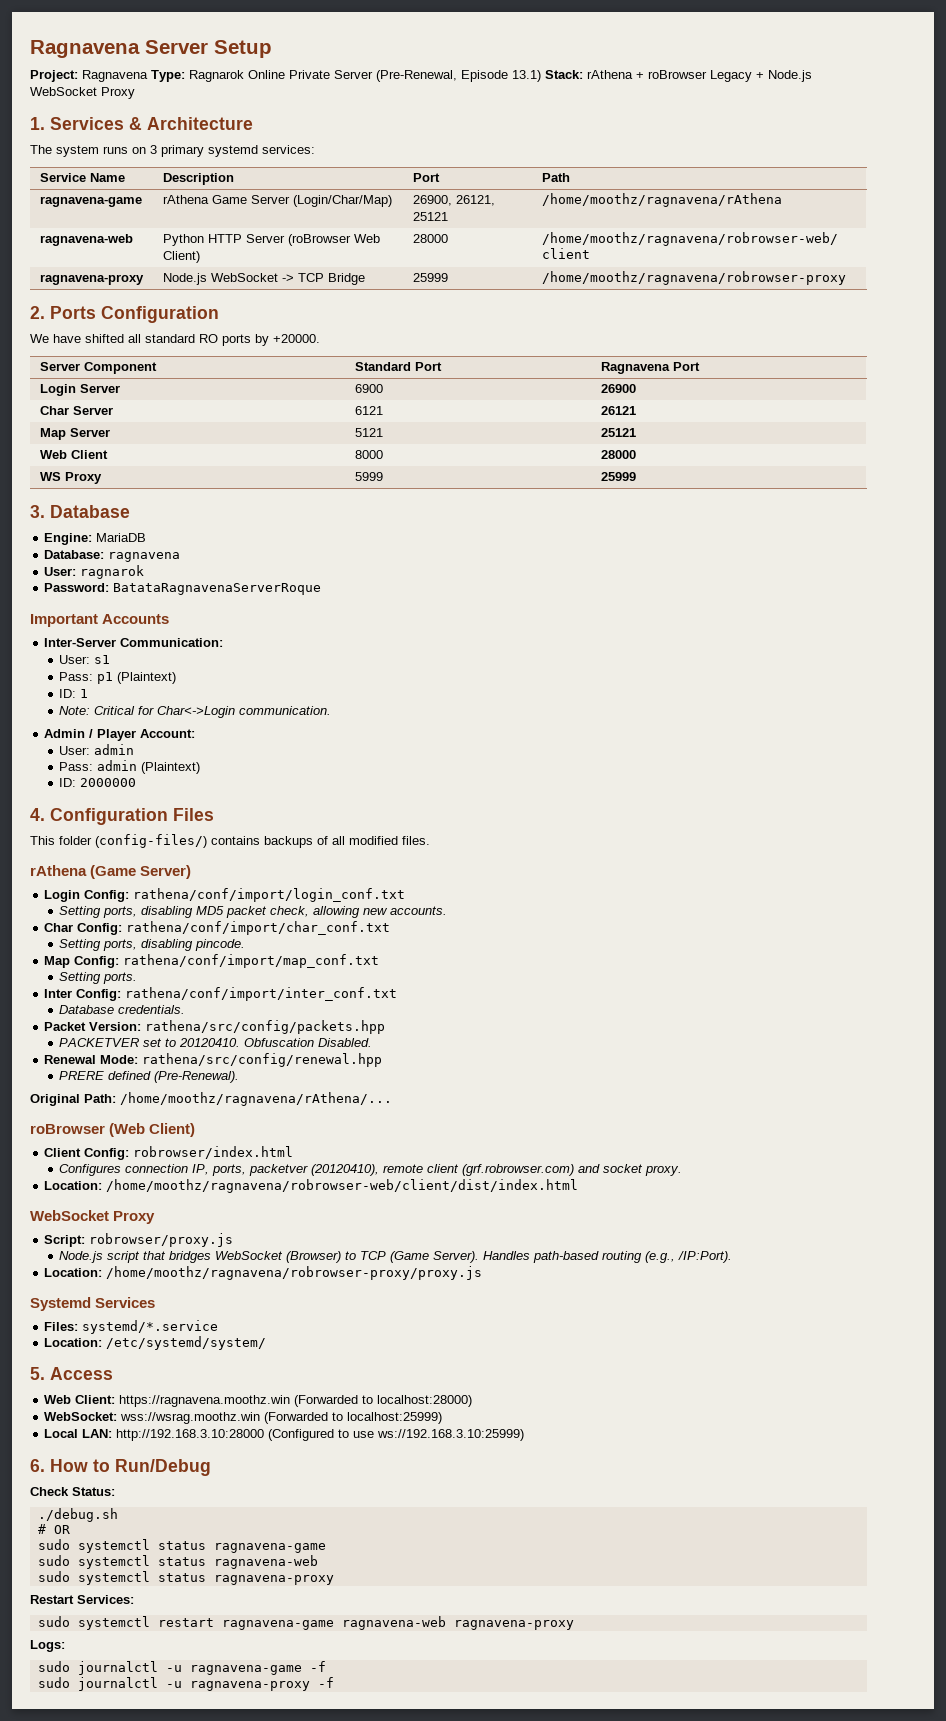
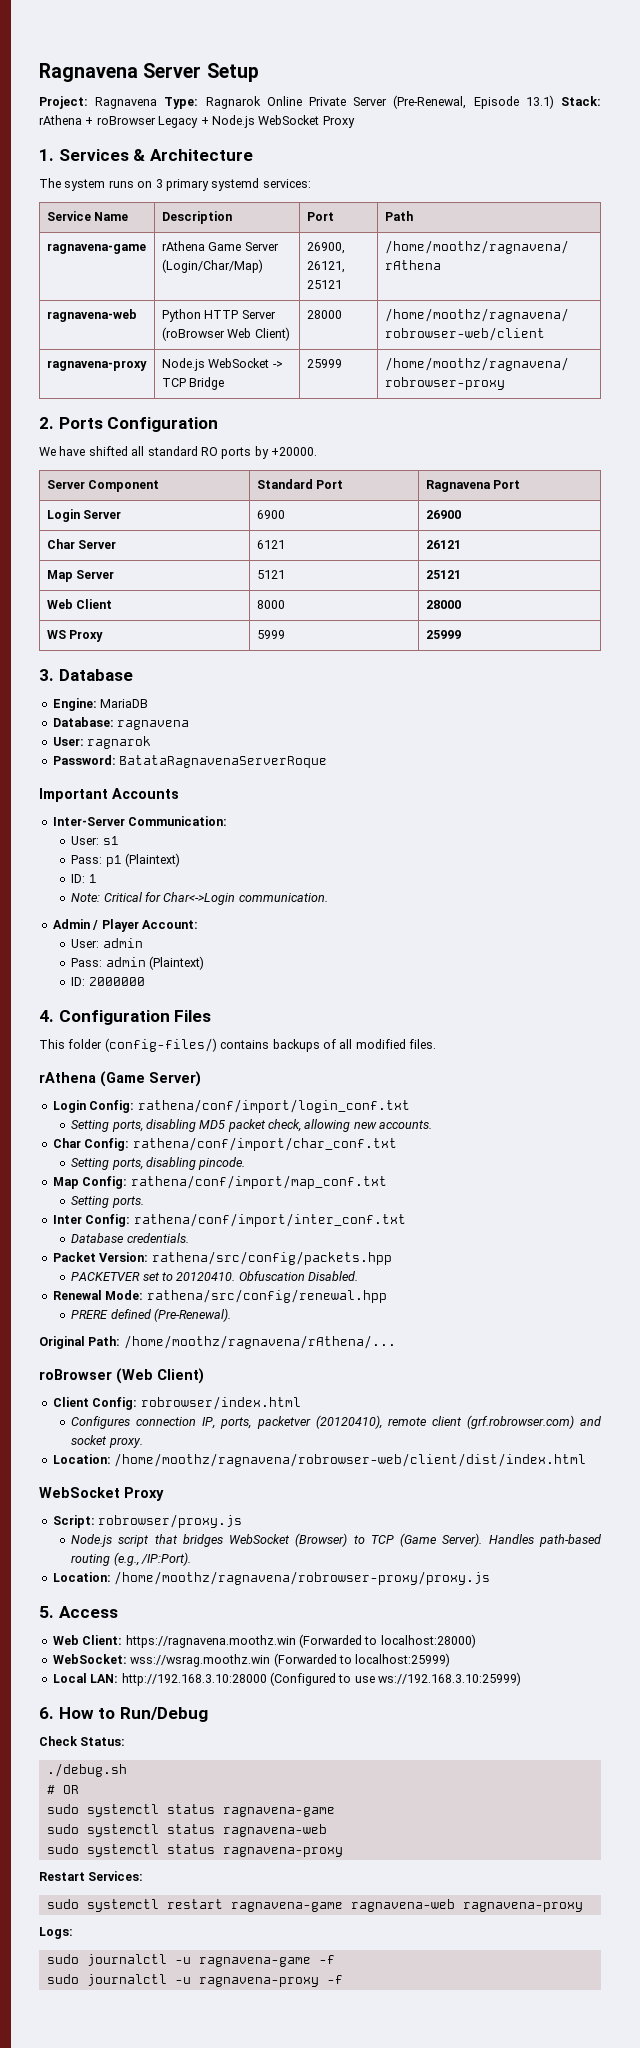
- Systemd Services
- Files: systemd/*.service
- Location: /etc/systemd/system/

